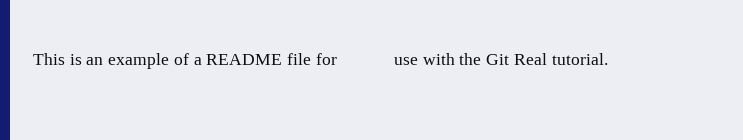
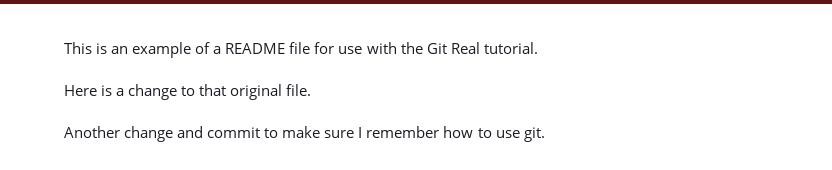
+ Here is a change to that original file.
+ Another change and commit to make sure I remember how to use git.

